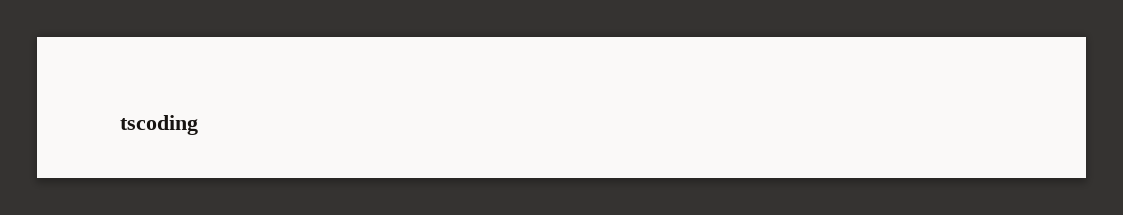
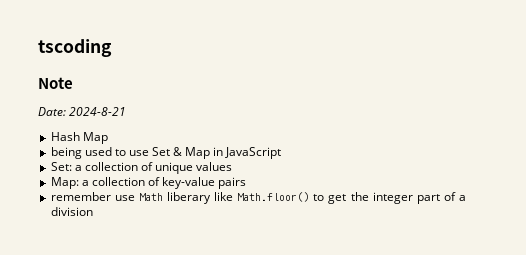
+ Note
+ Date: 2024-8-21
+ Hash Map
+ being used to use Set & Map in JavaScript
+ Set: a collection of unique values
+ Map: a collection of key-value pairs
+ remember use Math liberary like Math.floor() to get the integer part of a division

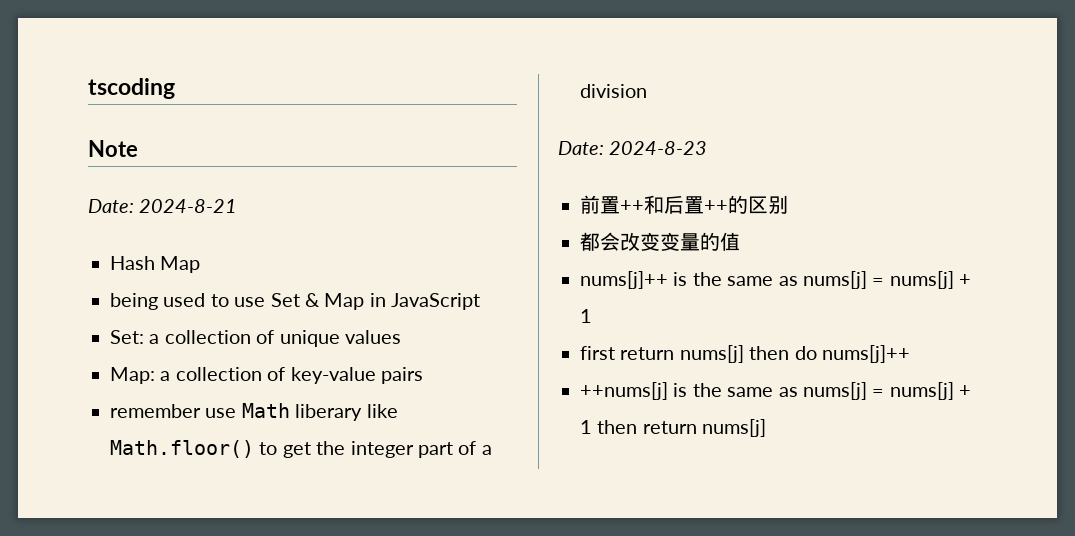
+ Date: 2024-8-23
+ 前置++和后置++的区别
+ 都会改变变量的值
+ nums[j]++ is the same as nums[j] = nums[j] + 1
+ first return nums[j] then do nums[j]++
+ ++nums[j] is the same as nums[j] = nums[j] + 1 then return nums[j]

